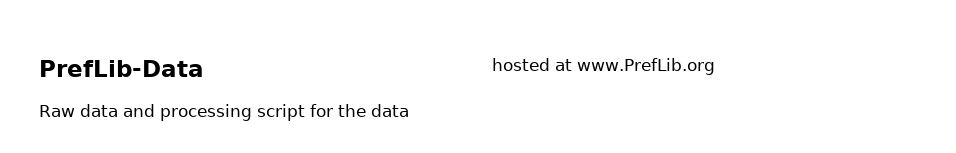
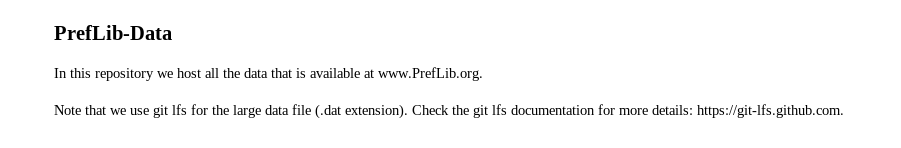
- Raw data and processing script for the data hosted at www.PrefLib.org
+ In this repository we host all the data that is available at www.PrefLib.org.
+ Note that we use git lfs for the large data file (.dat extension). Check the git lfs documentation for more details: https://git-lfs.github.com.

